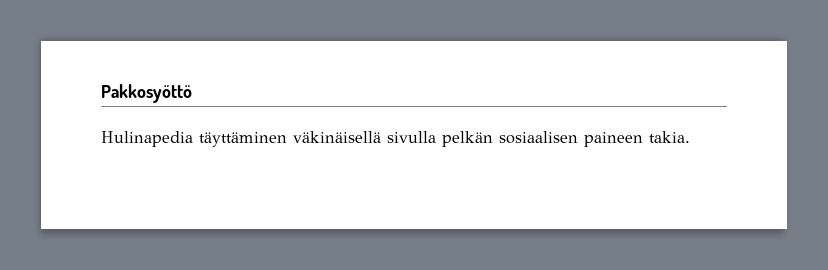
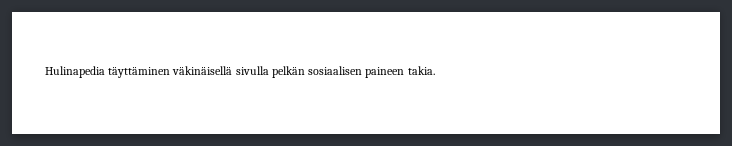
- Pakkosyöttö

